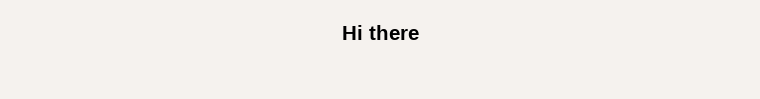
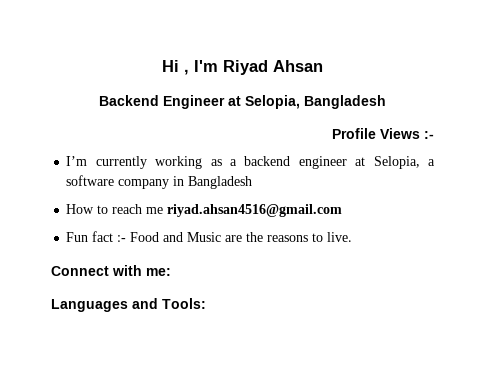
- Hi there
+ Hi , I'm Riyad Ahsan
+ Backend Engineer at Selopia, Bangladesh
+ Profile Views :-
+ I’m currently working as a backend engineer at Selopia, a software company in Bangladesh
+ How to reach me riyad.ahsan4516@gmail.com
+ Fun fact :- Food and Music are the reasons to live.
+ Connect with me:
+ Languages and Tools:

